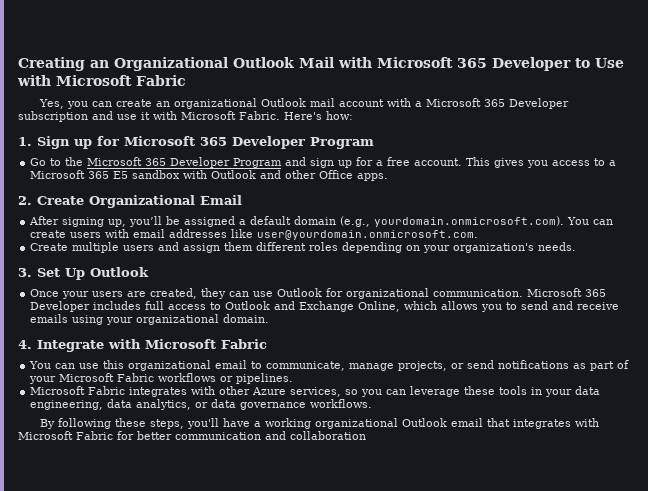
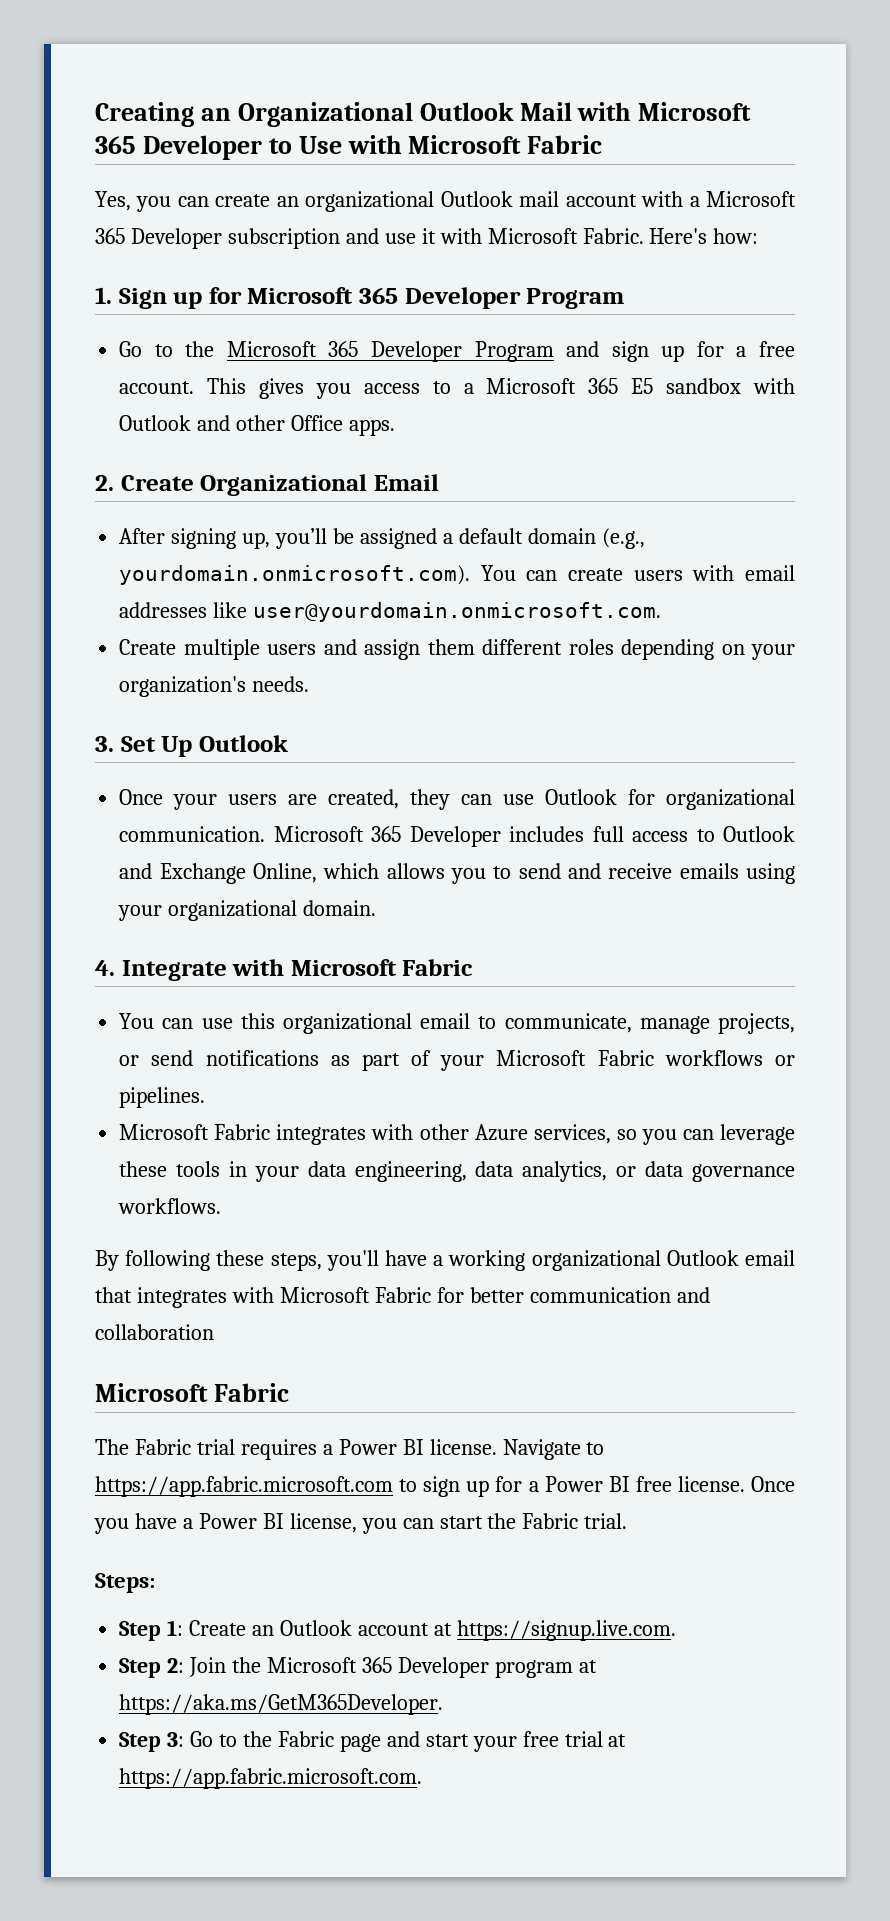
  By following these steps, you'll have a working organizational Outlook email that integrates with Microsoft Fabric for better communication and collaboration
+ Microsoft Fabric
+ The Fabric trial requires a Power BI license. Navigate to https://app.fabric.microsoft.com to sign up for a Power BI free license. Once you have a Power BI license, you can start the Fabric trial.
+ Steps:
+ Step 1: Create an Outlook account at https://signup.live.com.
+ Step 2: Join the Microsoft 365 Developer program at https://aka.ms/GetM365Developer.
+ Step 3: Go to the Fabric page and start your free trial at https://app.fabric.microsoft.com.

